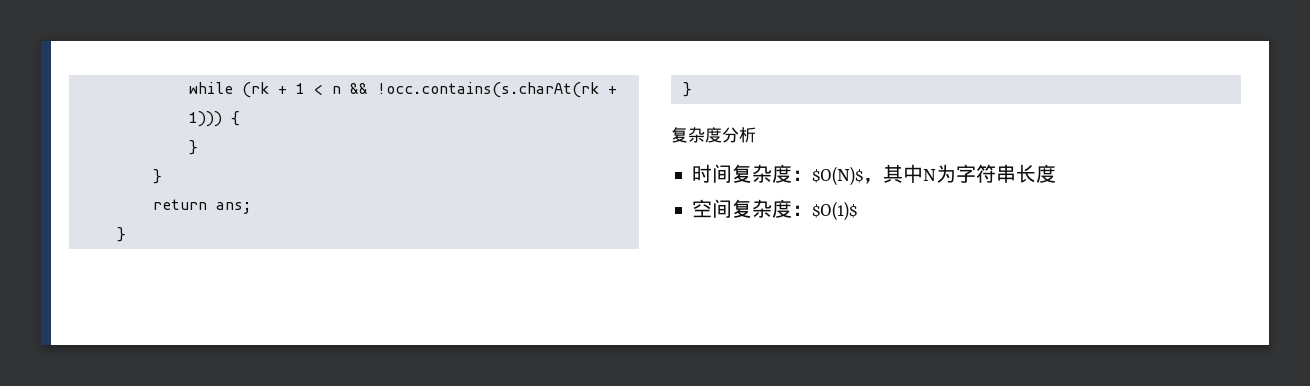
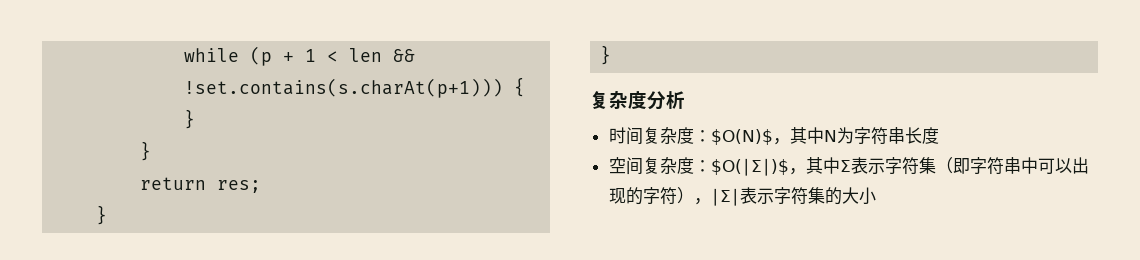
- while (rk + 1 < n && !occ.contains(s.charAt(rk + 1))) {
+ while (p + 1 < len && !set.contains(s.charAt(p+1))) {
- return ans;
+ return res;
- 空间复杂度：$O(1)$
+ 空间复杂度：$O(∣Σ∣)$，其中Σ表示字符集（即字符串中可以出现的字符），∣Σ∣表示字符集的大小

